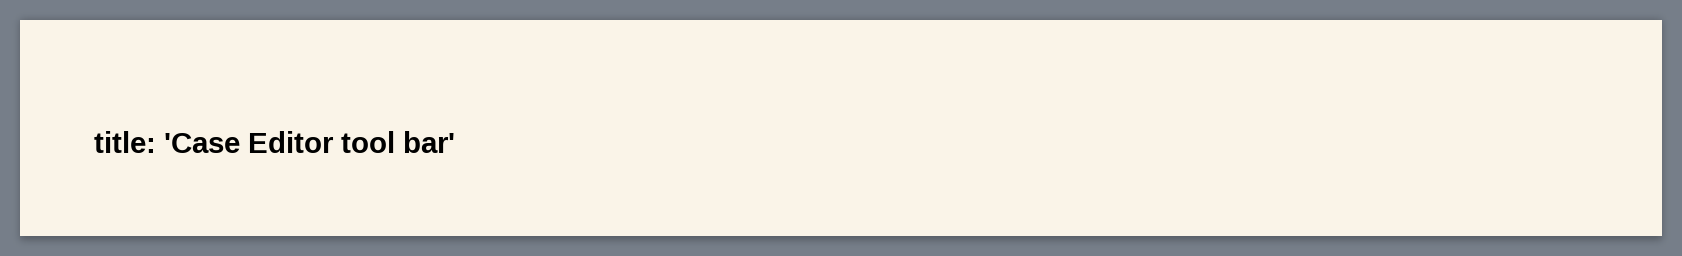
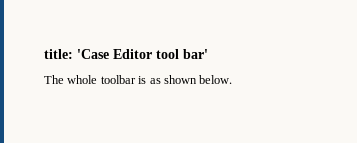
+ The whole toolbar is as shown below.

